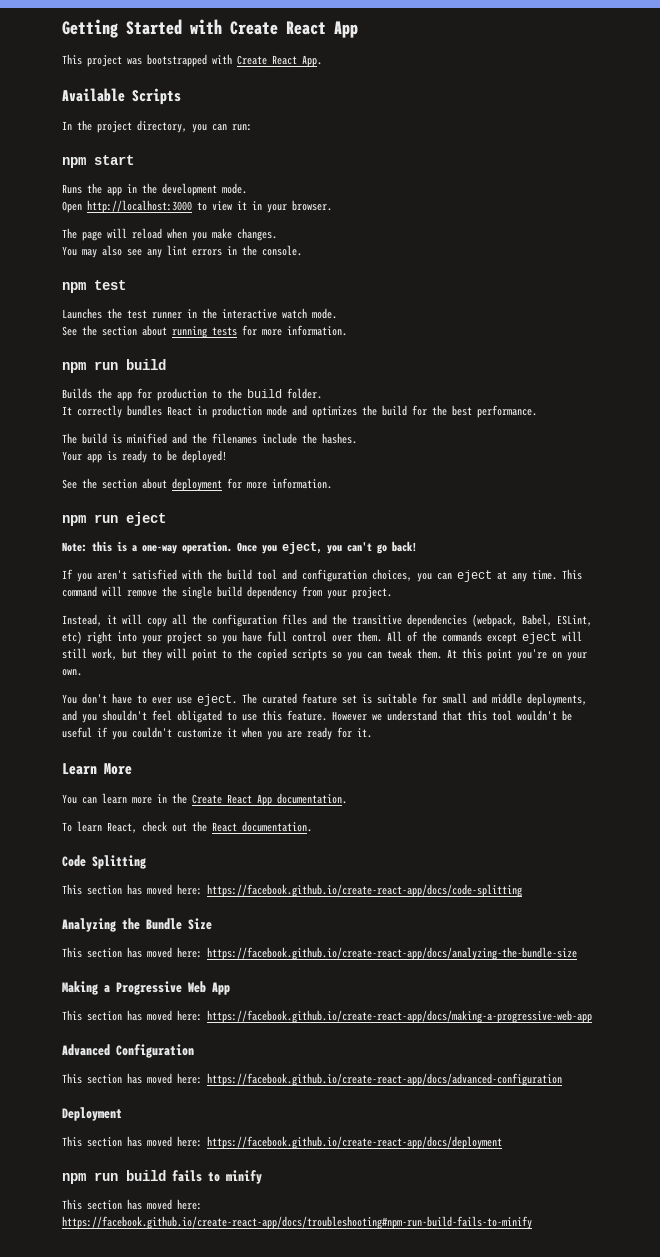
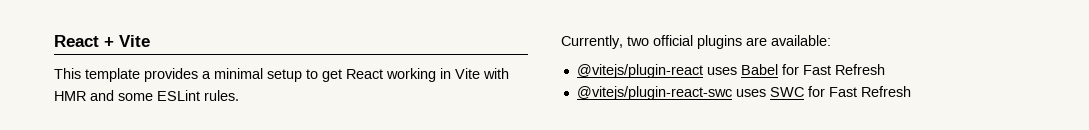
- Getting Started with Create React App
- This project was bootstrapped with Create React App.
- Available Scripts
- In the project directory, you can run:
- npm start
- Runs the app in the development mode.
- Open http://localhost:3000 to view it in your browser.
- The page will reload when you make changes.
- You may also see any lint errors in the console.
- npm test
- Launches the test runner in the interactive watch mode.
- See the section about running tests for more information.
- npm run build
- Builds the app for production to the build folder.
- It correctly bundles React in production mode and optimizes the build for the best performance.
- The build is minified and the filenames include the hashes.
- Your app is ready to be deployed!
- See the section about deployment for more information.
- npm run eject
- Note: this is a one-way operation. Once you eject, you can't go back!
- If you aren't satisfied with the build tool and configuration choices, you can eject at any time. This command will remove the single build dependency from your project.
- Instead, it will copy all the configuration files and the transitive dependencies (webpack, Babel, ESLint, etc) right into your project so you have full control over them. All of the commands except eject will still work, but they will point to the copied scripts so you can tweak them. At this point you're on your own.
- You don't have to ever use eject. The curated feature set is suitable for small and middle deployments, and you shouldn't feel obligated to use this feature. However we understand that this tool wouldn't be useful if you couldn't customize it when you are ready for it.
- Learn More
- You can learn more in the Create React App documentation.
- To learn React, check out the React documentation.
- Code Splitting
- This section has moved here: https://facebook.github.io/create-react-app/docs/code-splitting
- Analyzing the Bundle Size
- This section has moved here: https://facebook.github.io/create-react-app/docs/analyzing-the-bundle-size
- Making a Progressive Web App
- This section has moved here: https://facebook.github.io/create-react-app/docs/making-a-progressive-web-app
- Advanced Configuration
- This section has moved here: https://facebook.github.io/create-react-app/docs/advanced-configuration
- Deployment
- This section has moved here: https://facebook.github.io/create-react-app/docs/deployment
- npm run build fails to minify
- This section has moved here: https://facebook.github.io/create-react-app/docs/troubleshooting#npm-run-build-fails-to-minify
+ React + Vite
+ This template provides a minimal setup to get React working in Vite with HMR and some ESLint rules.
+ Currently, two official plugins are available:
+ @vitejs/plugin-react uses Babel for Fast Refresh
+ @vitejs/plugin-react-swc uses SWC for Fast Refresh

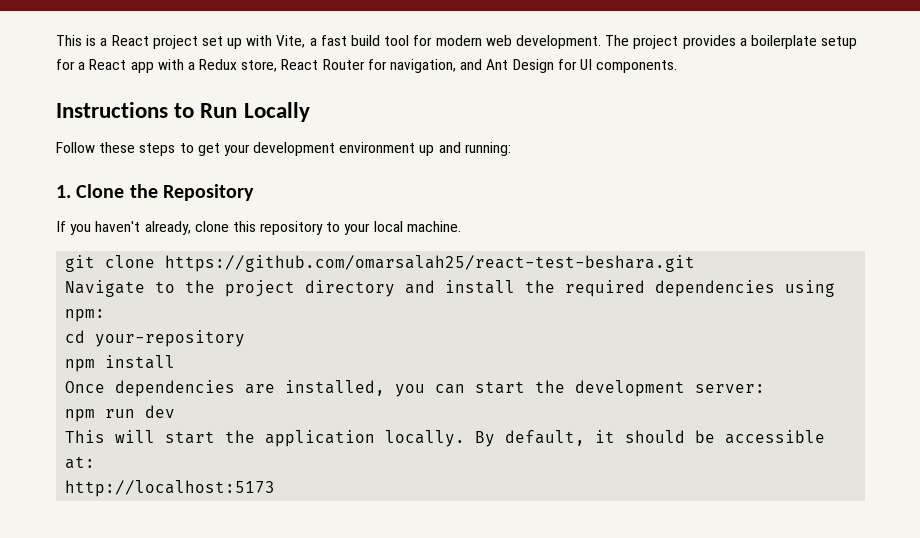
- React + Vite
- This template provides a minimal setup to get React working in Vite with HMR and some ESLint rules.
- Currently, two official plugins are available:
- @vitejs/plugin-react uses Babel for Fast Refresh
- @vitejs/plugin-react-swc uses SWC for Fast Refresh
+ This is a React project set up with Vite, a fast build tool for modern web development. The project provides a boilerplate setup for a React app with a Redux store, React Router for navigation, and Ant Design for UI components.
+ Instructions to Run Locally
+ Follow these steps to get your development environment up and running:
+ 1. Clone the Repository
+ If you haven't already, clone this repository to your local machine.
+ git clone https://github.com/omarsalah25/react-test-beshara.git
+ Navigate to the project directory and install the required dependencies using npm:
+ cd your-repository
+ npm install
+ Once dependencies are installed, you can start the development server:
+ npm run dev
+ This will start the application locally. By default, it should be accessible at:
+ http://localhost:5173

